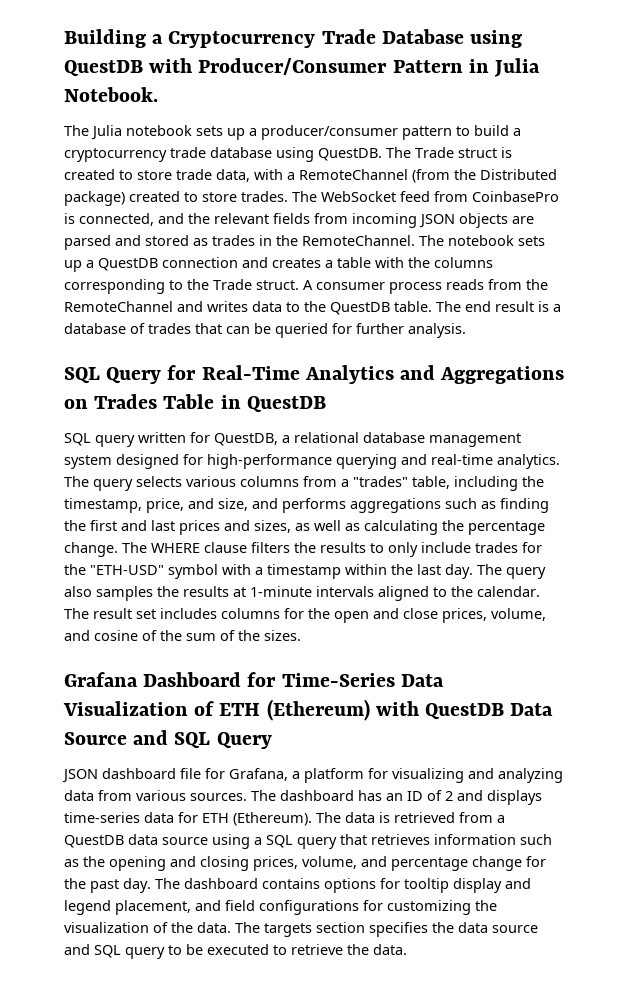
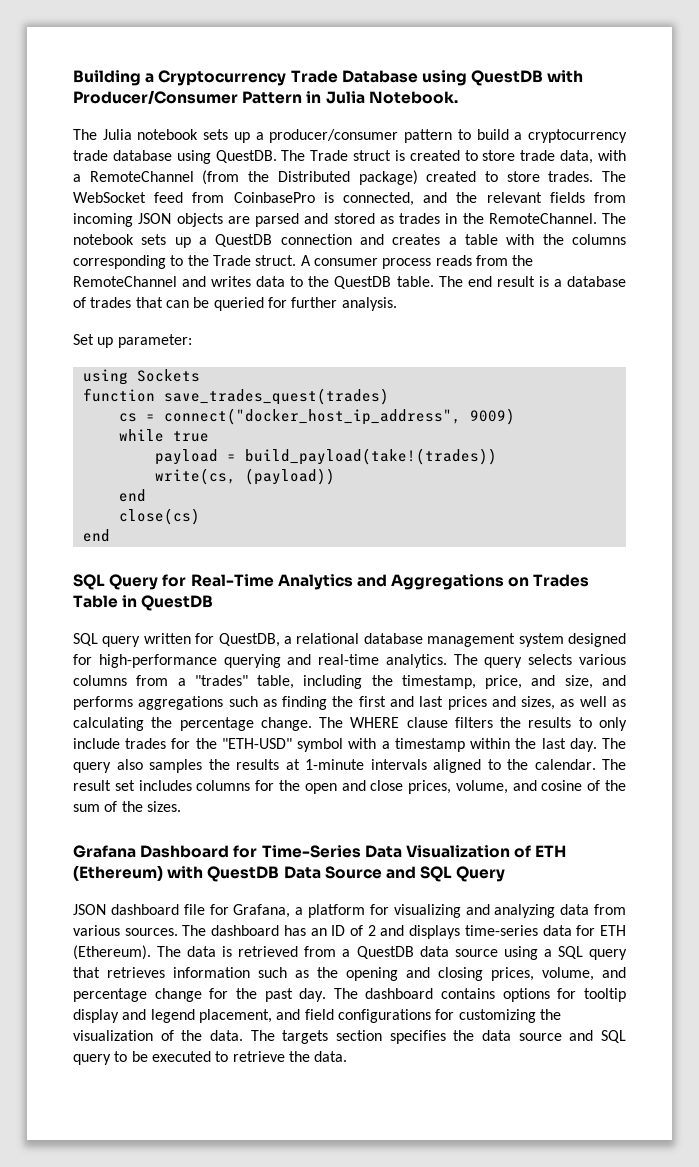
+ Set up parameter:
+ using Sockets
+ function save_trades_quest(trades)
+ cs = connect("docker_host_ip_address", 9009)
+ while true
+ payload = build_payload(take!(trades))
+ write(cs, (payload))
+ end
+ close(cs)
+ end

